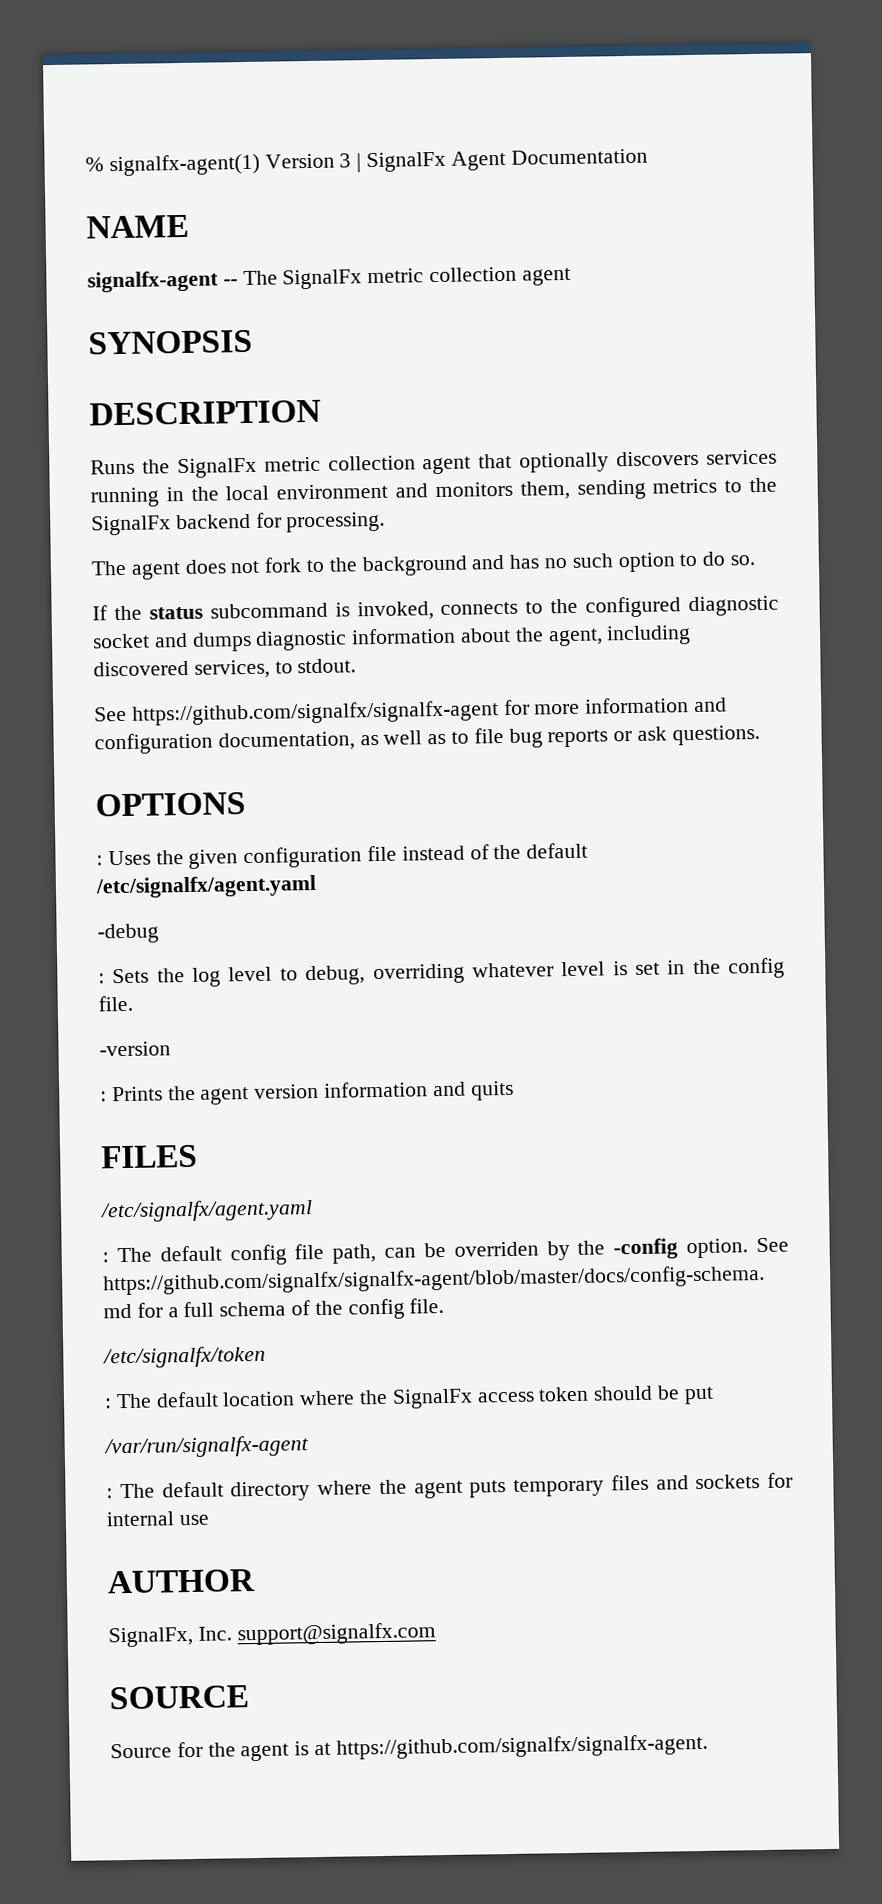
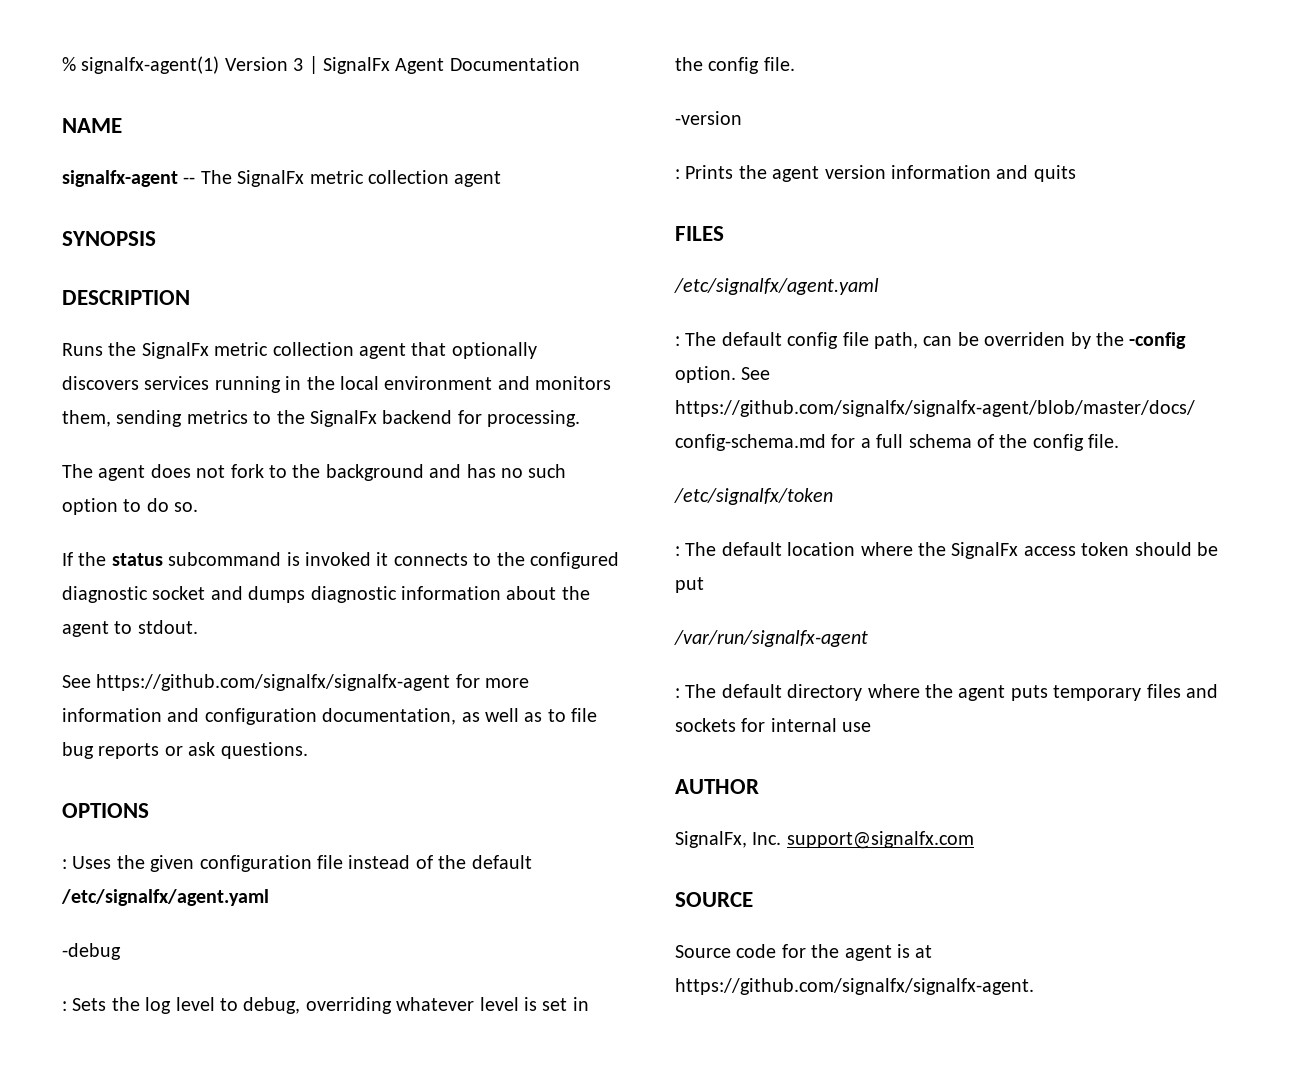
- If the status subcommand is invoked, connects to the configured diagnostic socket and dumps diagnostic information about the agent, including discovered services, to stdout.
+ If the status subcommand is invoked it connects to the configured diagnostic socket and dumps diagnostic information about the agent to stdout.
- Source for the agent is at https://github.com/signalfx/signalfx-agent.
+ Source code for the agent is at https://github.com/signalfx/signalfx-agent.

